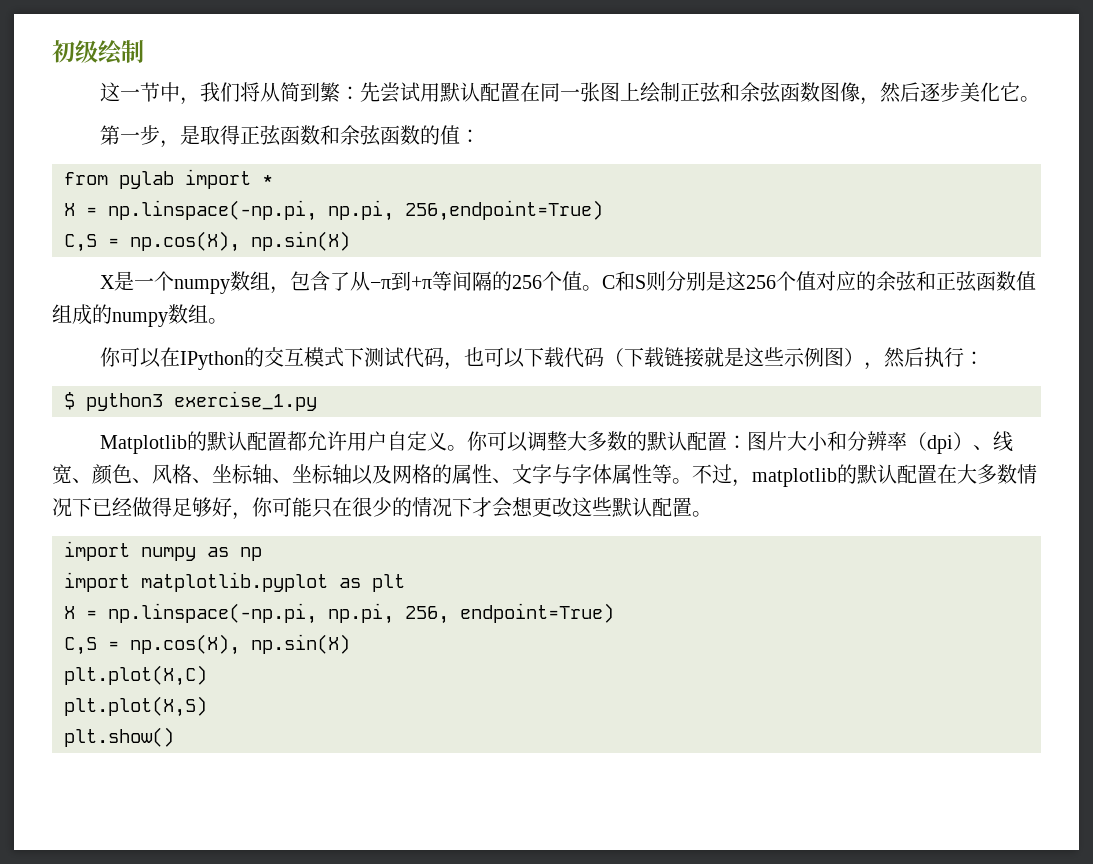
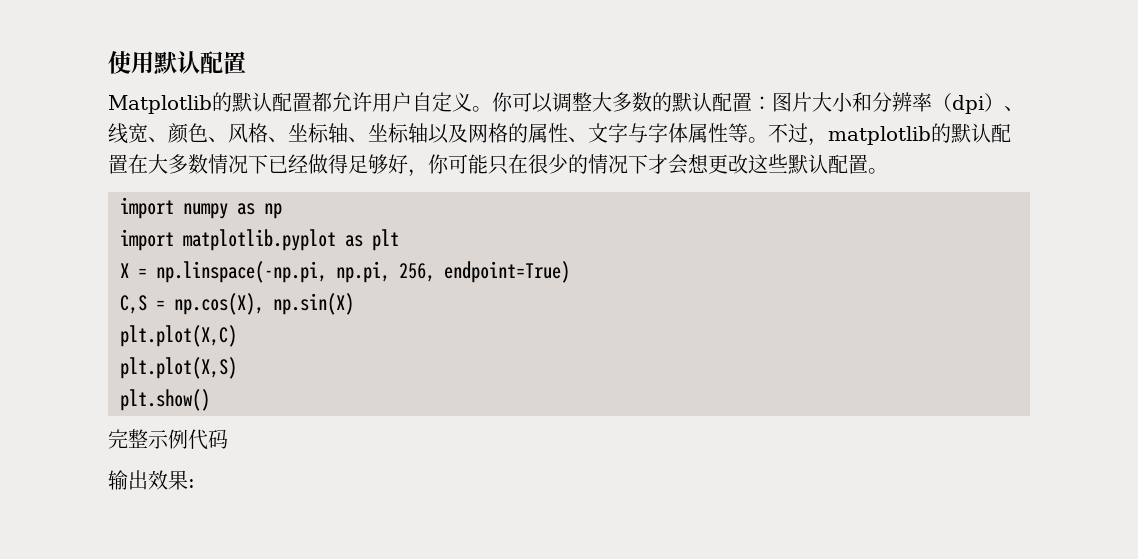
- 初级绘制
- 这一节中，我们将从简到繁：先尝试用默认配置在同一张图上绘制正弦和余弦函数图像，然后逐步美化它。
- 第一步，是取得正弦函数和余弦函数的值：
- from pylab import *
- X = np.linspace(-np.pi, np.pi, 256,endpoint=True)
- C,S = np.cos(X), np.sin(X)
- X是一个numpy数组，包含了从−π到+π等间隔的256个值。C和S则分别是这256个值对应的余弦和正弦函数值组成的numpy数组。
- 你可以在IPython的交互模式下测试代码，也可以下载代码（下载链接就是这些示例图），然后执行：
- $ python3 exercise_1.py
+ 使用默认配置
+ 完整示例代码
+ 输出效果:

